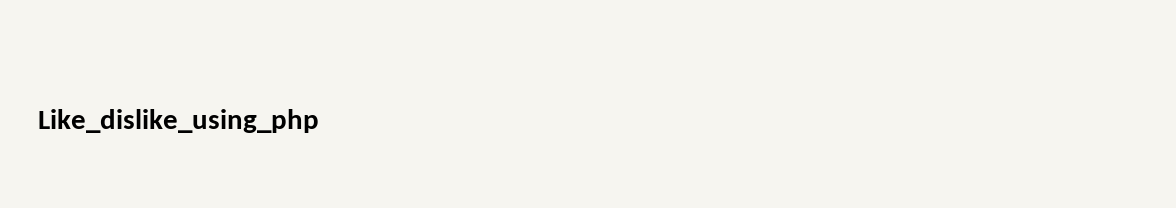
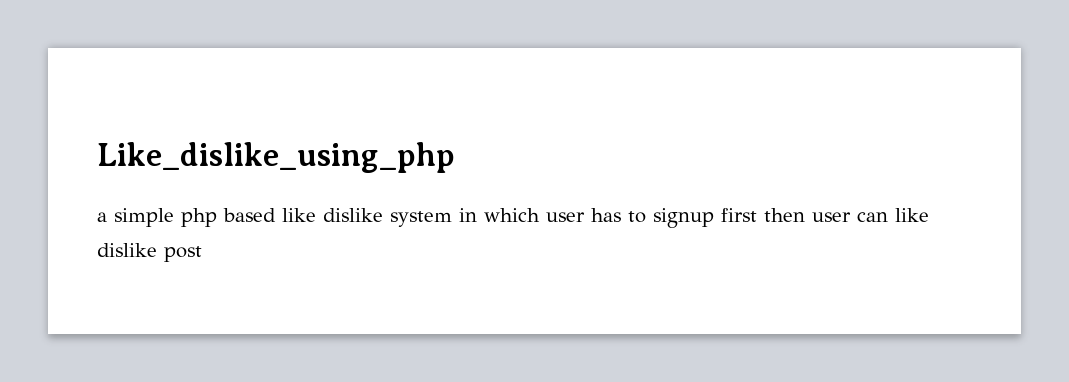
+ a simple php based like dislike system in which user has to signup first then user can like dislike post

